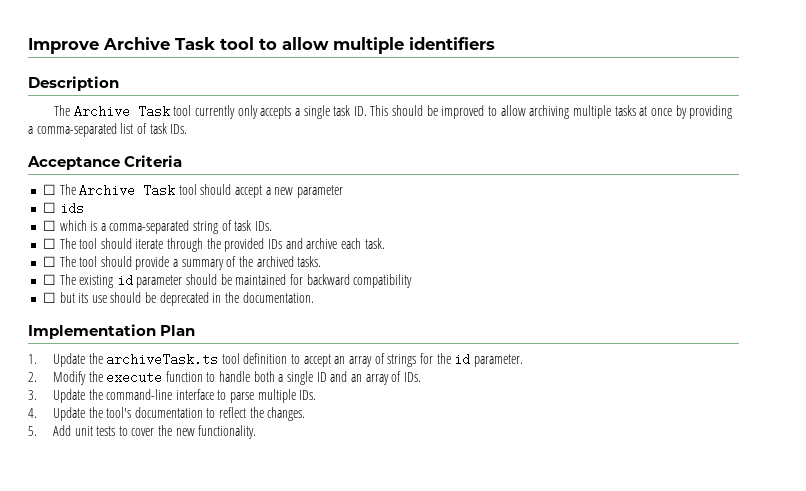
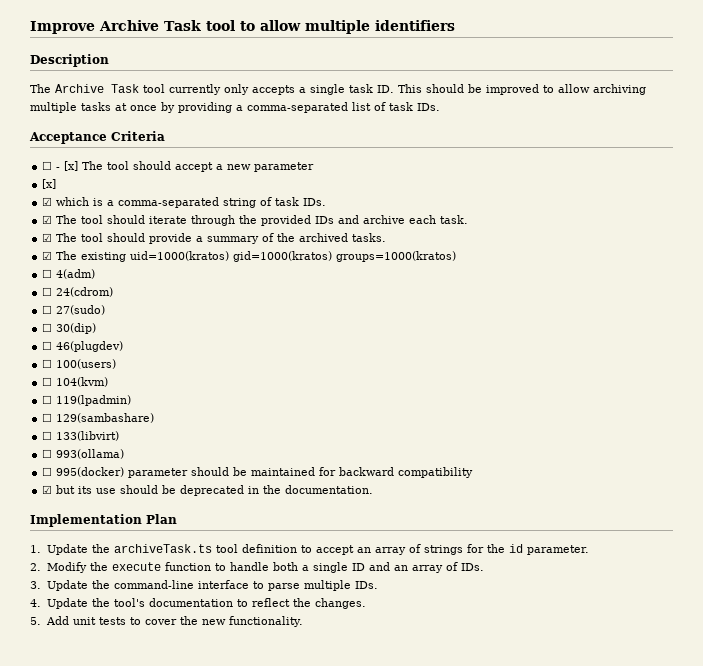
- ☐ The Archive Task tool should accept a new parameter
- ☐ ids
- ☐ which is a comma-separated string of task IDs.
+ ☐ - [x] The tool should accept a new parameter
+ [x]
+ ☑ which is a comma-separated string of task IDs.
- ☐ The tool should iterate through the provided IDs and archive each task.
+ ☑ The tool should iterate through the provided IDs and archive each task.
- ☐ The tool should provide a summary of the archived tasks.
+ ☑ The tool should provide a summary of the archived tasks.
- ☐ The existing id parameter should be maintained for backward compatibility
+ ☑ The existing uid=1000(kratos) gid=1000(kratos) groups=1000(kratos)
+ ☐ 4(adm)
+ ☐ 24(cdrom)
+ ☐ 27(sudo)
+ ☐ 30(dip)
+ ☐ 46(plugdev)
+ ☐ 100(users)
+ ☐ 104(kvm)
+ ☐ 119(lpadmin)
+ ☐ 129(sambashare)
+ ☐ 133(libvirt)
+ ☐ 993(ollama)
+ ☐ 995(docker) parameter should be maintained for backward compatibility
- ☐ but its use should be deprecated in the documentation.
+ ☑ but its use should be deprecated in the documentation.

